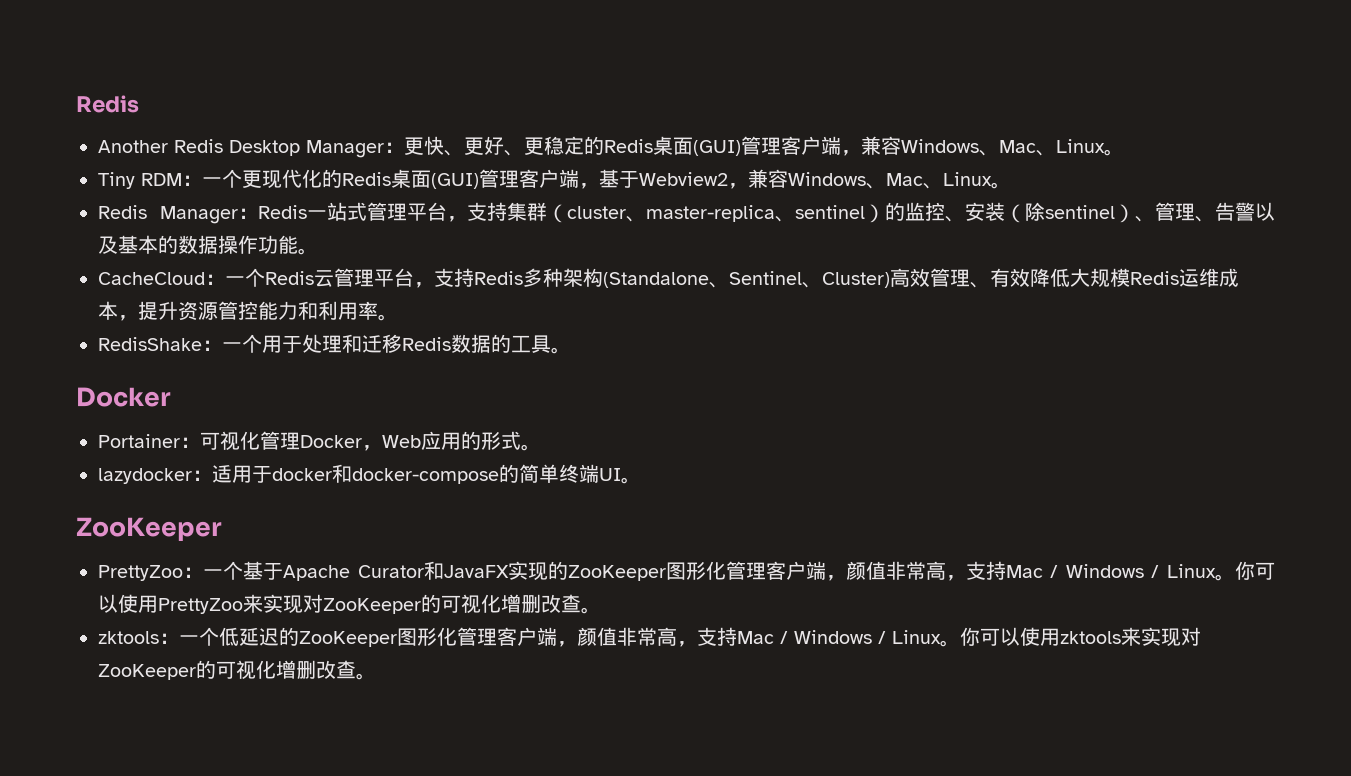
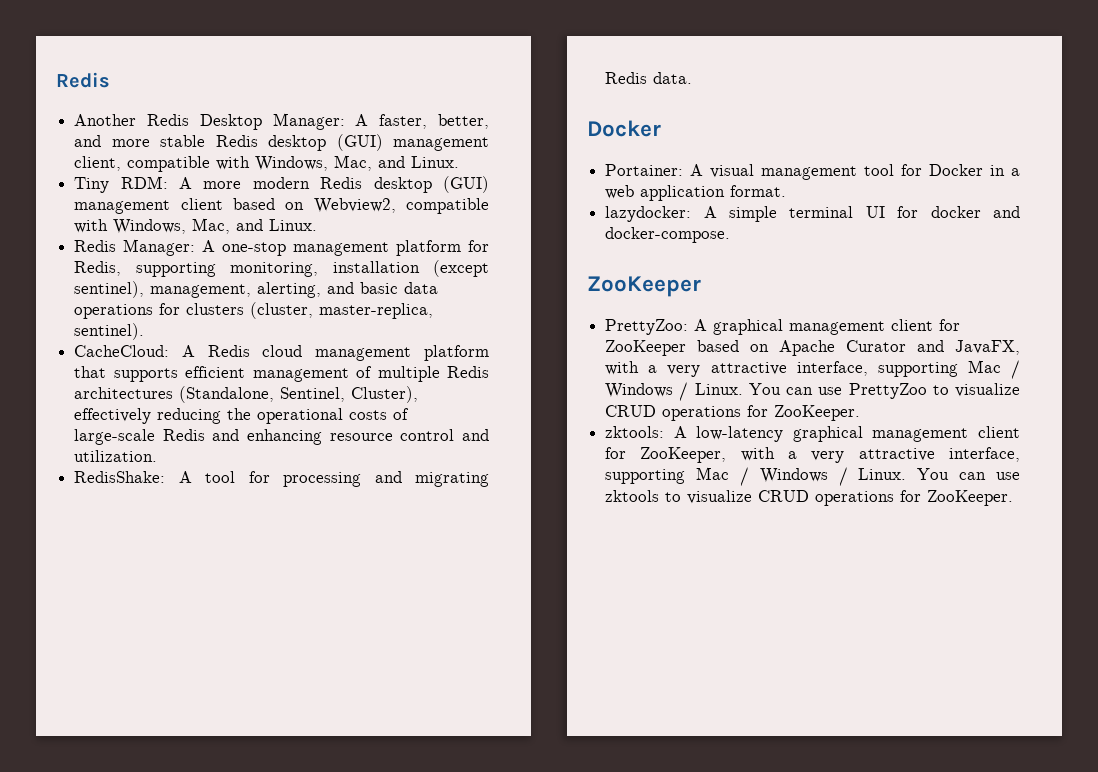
- Another Redis Desktop Manager：更快、更好、更稳定的Redis桌面(GUI)管理客户端，兼容Windows、Mac、Linux。
- Tiny RDM：一个更现代化的Redis桌面(GUI)管理客户端，基于Webview2，兼容Windows、Mac、Linux。
- Redis Manager：Redis一站式管理平台，支持集群（cluster、master-replica、sentinel）的监控、安装（除sentinel）、管理、告警以及基本的数据操作功能。
- CacheCloud：一个Redis云管理平台，支持Redis多种架构(Standalone、Sentinel、Cluster)高效管理、有效降低大规模Redis运维成本，提升资源管控能力和利用率。
- RedisShake：一个用于处理和迁移Redis数据的工具。
+ Another Redis Desktop Manager: A faster, better, and more stable Redis desktop (GUI) management client, compatible with Windows, Mac, and Linux.
+ Tiny RDM: A more modern Redis desktop (GUI) management client based on Webview2, compatible with Windows, Mac, and Linux.
+ Redis Manager: A one-stop management platform for Redis, supporting monitoring, installation (except sentinel), management, alerting, and basic data operations for clusters (cluster, master-replica, sentinel).
+ CacheCloud: A Redis cloud management platform that supports efficient management of multiple Redis architectures (Standalone, Sentinel, Cluster), effectively reducing the operational costs of large-scale Redis and enhancing resource control and utilization.
+ RedisShake: A tool for processing and migrating Redis data.
  Docker
- Portainer：可视化管理Docker，Web应用的形式。
- lazydocker：适用于docker和docker-compose的简单终端UI。
+ Portainer: A visual management tool for Docker in a web application format.
+ lazydocker: A simple terminal UI for docker and docker-compose.
  ZooKeeper
- PrettyZoo：一个基于Apache Curator和JavaFX实现的ZooKeeper图形化管理客户端，颜值非常高，支持Mac / Windows / Linux。你可以使用PrettyZoo来实现对ZooKeeper的可视化增删改查。
- zktools：一个低延迟的ZooKeeper图形化管理客户端，颜值非常高，支持Mac / Windows / Linux。你可以使用zktools来实现对ZooKeeper的可视化增删改查。
+ PrettyZoo: A graphical management client for ZooKeeper based on Apache Curator and JavaFX, with a very attractive interface, supporting Mac / Windows / Linux. You can use PrettyZoo to visualize CRUD operations for ZooKeeper.
+ zktools: A low-latency graphical management client for ZooKeeper, with a very attractive interface, supporting Mac / Windows / Linux. You can use zktools to visualize CRUD operations for ZooKeeper.

